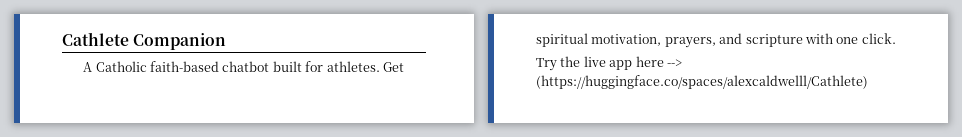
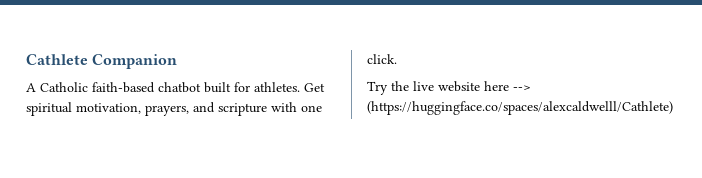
- Try the live app here --> (https://huggingface.co/spaces/alexcaldwelll/Cathlete)
+ Try the live website here --> (https://huggingface.co/spaces/alexcaldwelll/Cathlete)

